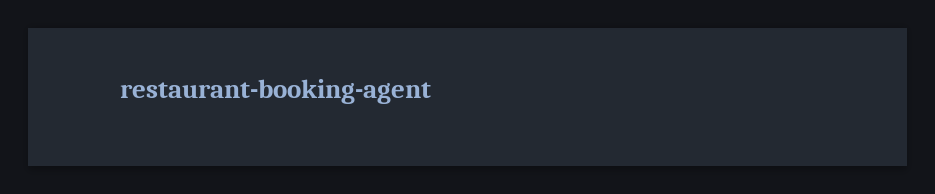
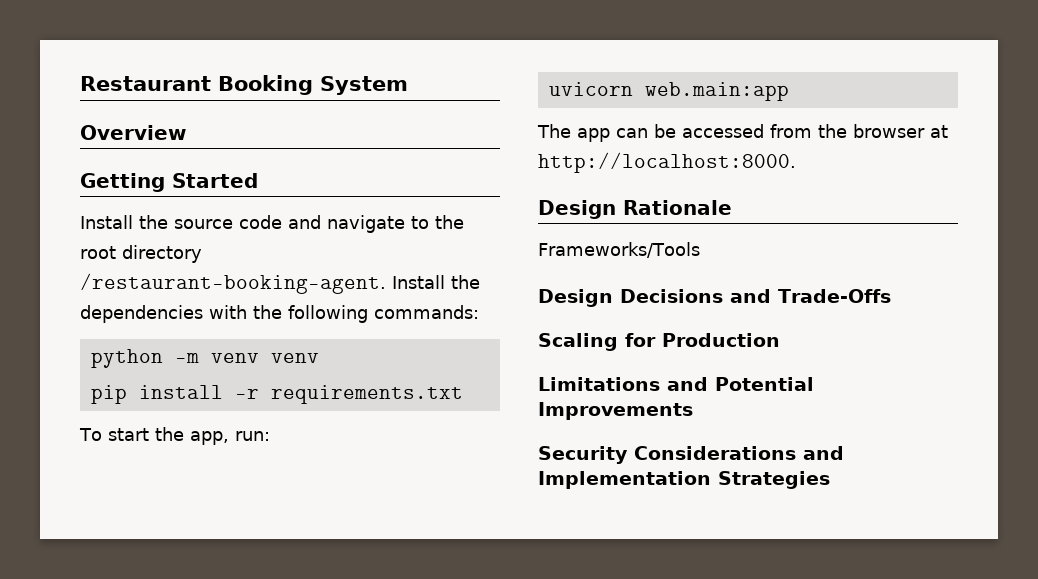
- restaurant-booking-agent
+ Restaurant Booking System
+ Overview
+ Getting Started
+ Install the source code and navigate to the root directory /restaurant-booking-agent. Install the dependencies with the following commands:
+ python -m venv venv
+ pip install -r requirements.txt
+ To start the app, run:
+ uvicorn web.main:app
+ The app can be accessed from the browser at http://localhost:8000.
+ Design Rationale
+ Frameworks/Tools
+ Design Decisions and Trade-Offs
+ Scaling for Production
+ Limitations and Potential Improvements
+ Security Considerations and Implementation Strategies

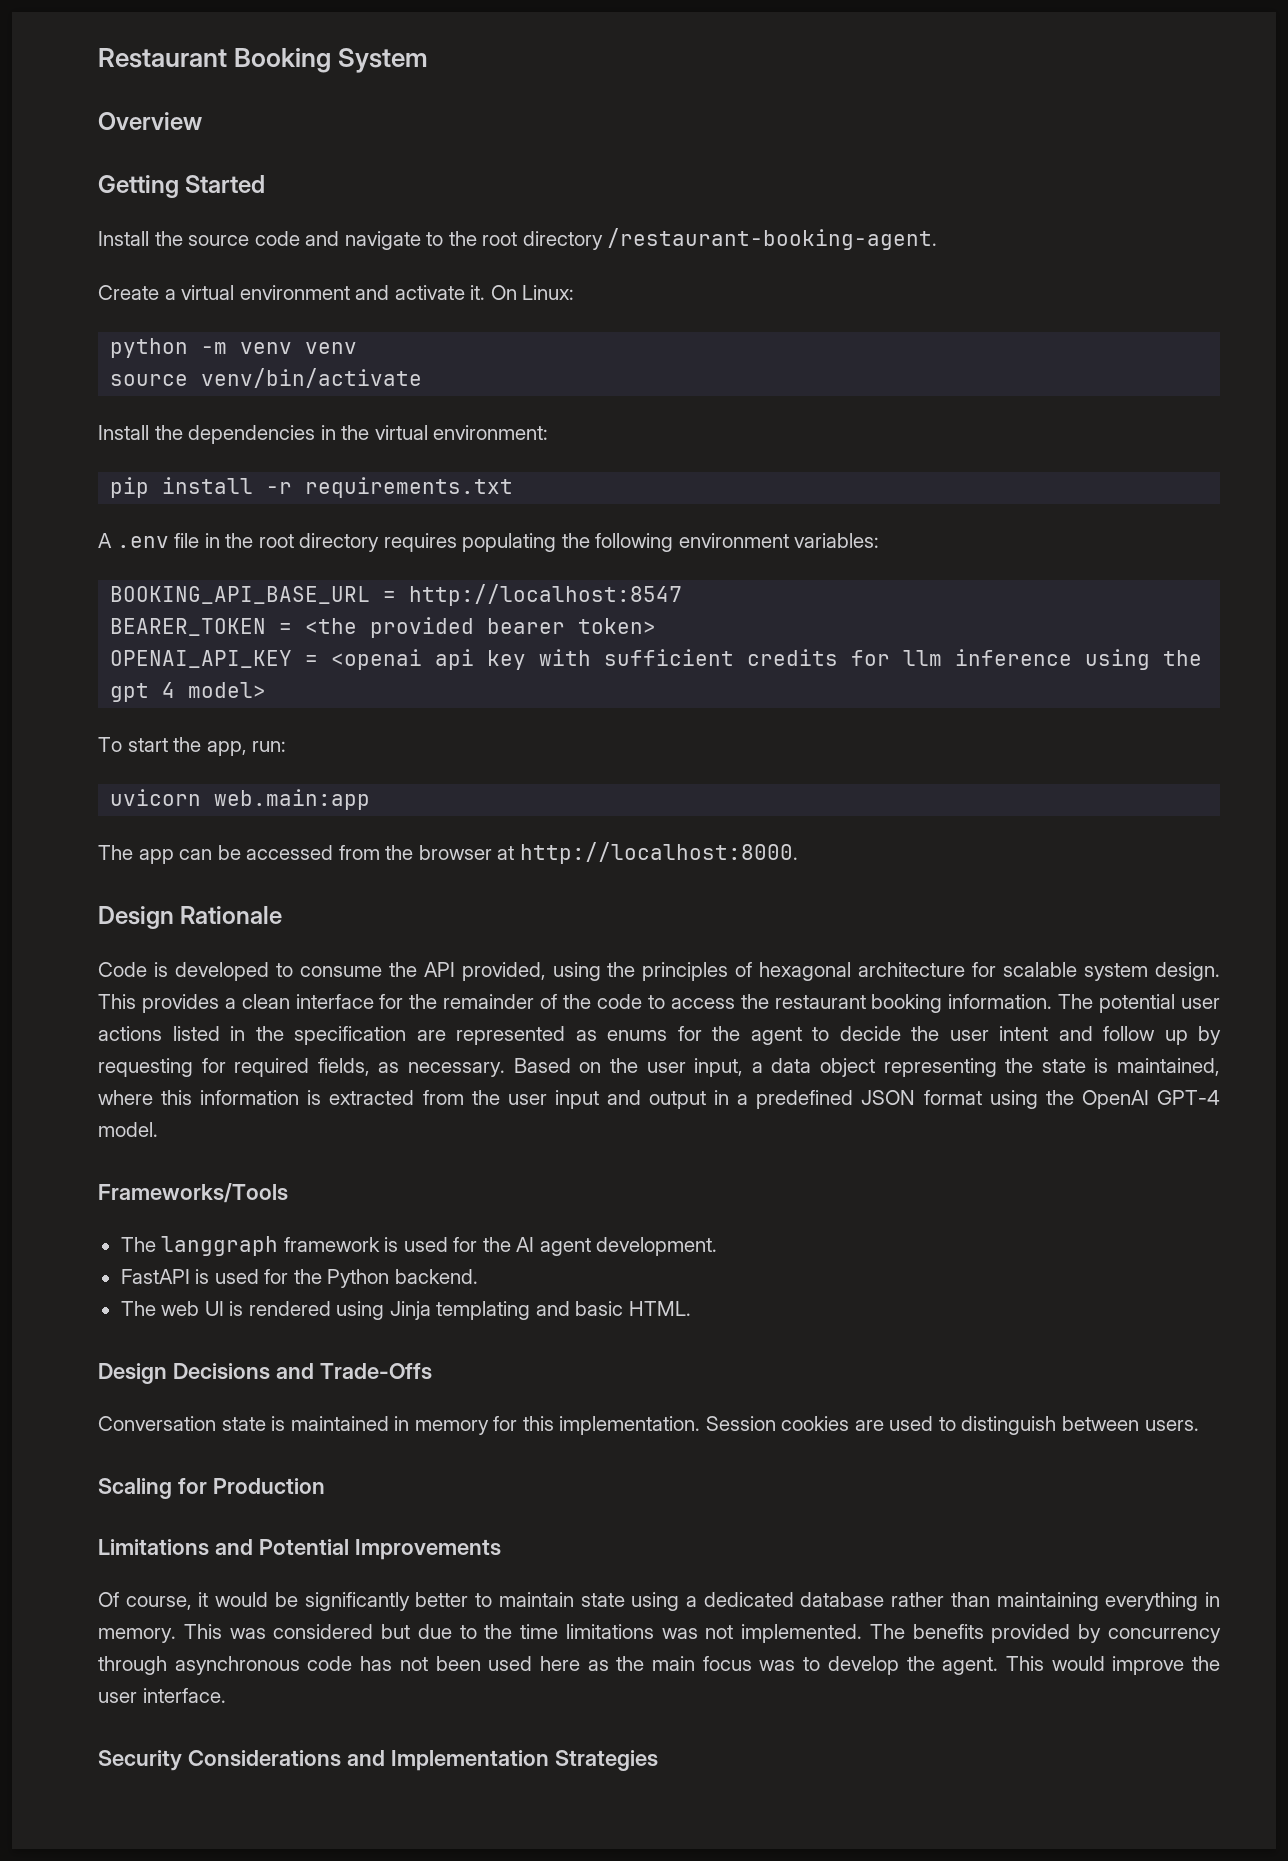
- Install the source code and navigate to the root directory /restaurant-booking-agent. Install the dependencies with the following commands:
+ Install the source code and navigate to the root directory /restaurant-booking-agent.
+ Create a virtual environment and activate it. On Linux:
  python -m venv venv
+ source venv/bin/activate
+ Install the dependencies in the virtual environment:
  pip install -r requirements.txt
+ A .env file in the root directory requires populating the following environment variables:
+ BOOKING_API_BASE_URL = http://localhost:8547
+ BEARER_TOKEN = <the provided bearer token>
+ OPENAI_API_KEY = <openai api key with sufficient credits for llm inference using the gpt 4 model>
+ Code is developed to consume the API provided, using the principles of hexagonal architecture for scalable system design. This provides a clean interface for the remainder of the code to access the restaurant booking information. The potential user actions listed in the specification are represented as enums for the agent to decide the user intent and follow up by requesting for required fields, as necessary. Based on the user input, a data object representing the state is maintained, where this information is extracted from the user input and output in a predefined JSON format using the OpenAI GPT-4 model.
  Frameworks/Tools
+ The langgraph framework is used for the AI agent development.
+ FastAPI is used for the Python backend.
+ The web UI is rendered using Jinja templating and basic HTML.
  Design Decisions and Trade-Offs
+ Conversation state is maintained in memory for this implementation. Session cookies are used to distinguish between users.
+ Of course, it would be significantly better to maintain state using a dedicated database rather than maintaining everything in memory. This was considered but due to the time limitations was not implemented. The benefits provided by concurrency through asynchronous code has not been used here as the main focus was to develop the agent. This would improve the user interface.

